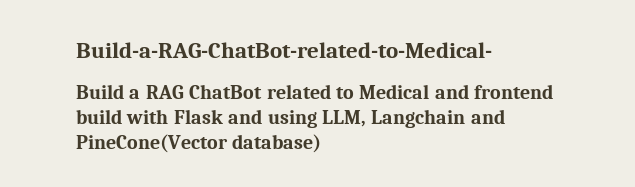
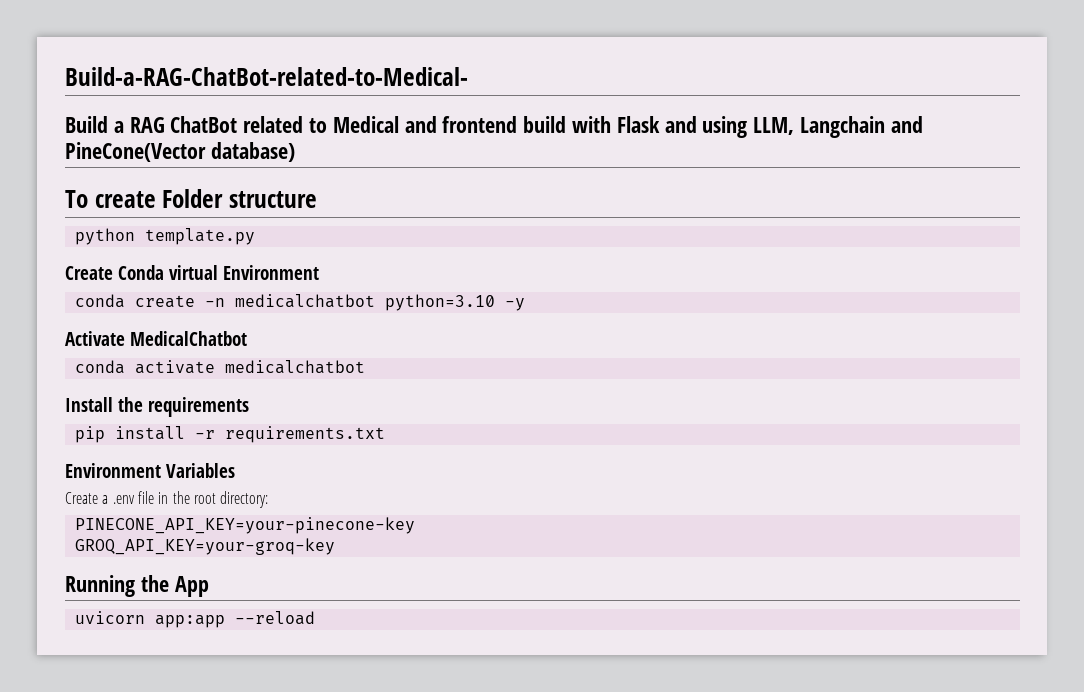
+ To create Folder structure
+ python template.py
+ Create Conda virtual Environment
+ conda create -n medicalchatbot python=3.10 -y
+ Activate MedicalChatbot
+ conda activate medicalchatbot
+ Install the requirements
+ pip install -r requirements.txt
+ Environment Variables
+ Create a .env file in the root directory:
+ PINECONE_API_KEY=your-pinecone-key
+ GROQ_API_KEY=your-groq-key
+ Running the App
+ uvicorn app:app --reload

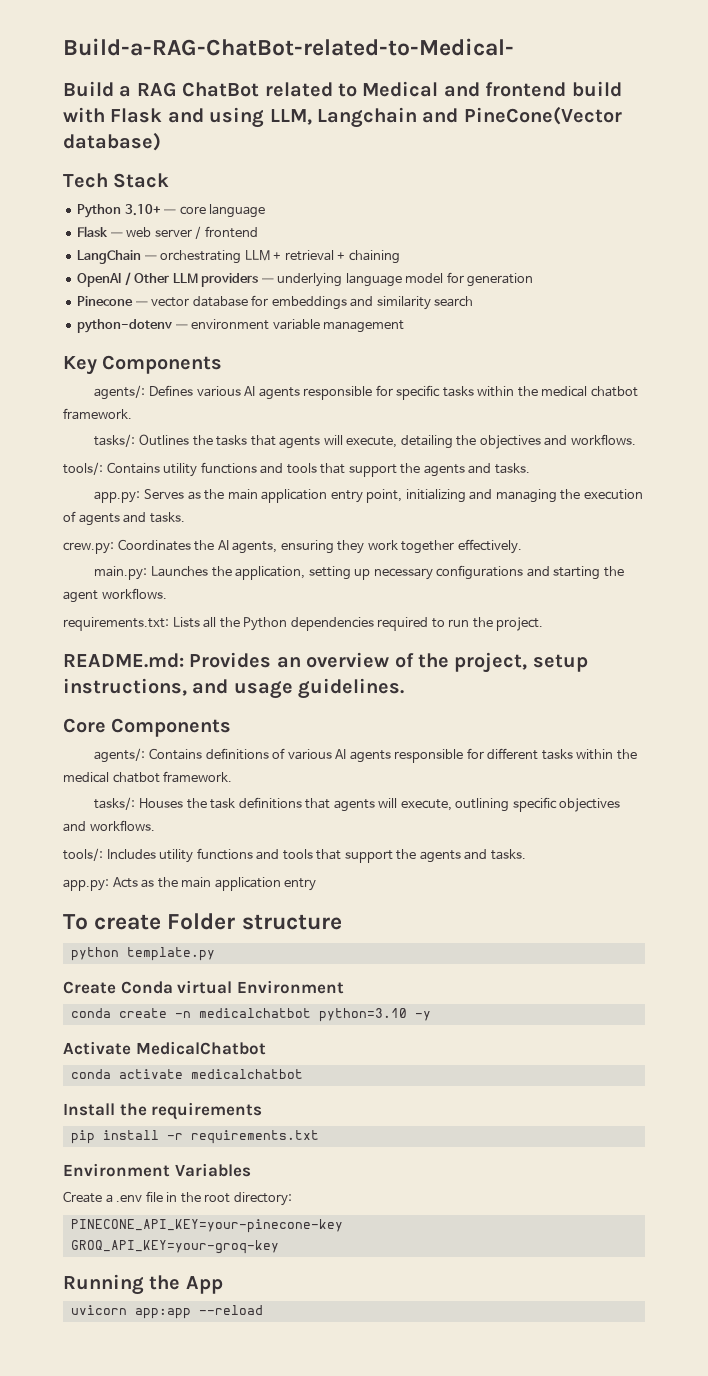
+ Tech Stack
+ Python 3.10+ — core language
+ Flask — web server / frontend
+ LangChain — orchestrating LLM + retrieval + chaining
+ OpenAI / Other LLM providers — underlying language model for generation
+ Pinecone — vector database for embeddings and similarity search
+ python-dotenv — environment variable management
+ Key Components
+ agents/: Defines various AI agents responsible for specific tasks within the medical chatbot framework.
+ tasks/: Outlines the tasks that agents will execute, detailing the objectives and workflows.
+ tools/: Contains utility functions and tools that support the agents and tasks.
+ app.py: Serves as the main application entry point, initializing and managing the execution of agents and tasks.
+ crew.py: Coordinates the AI agents, ensuring they work together effectively.
+ main.py: Launches the application, setting up necessary configurations and starting the agent workflows.
+ requirements.txt: Lists all the Python dependencies required to run the project.
+ README.md: Provides an overview of the project, setup instructions, and usage guidelines.
+ Core Components
+ agents/: Contains definitions of various AI agents responsible for different tasks within the medical chatbot framework.
+ tasks/: Houses the task definitions that agents will execute, outlining specific objectives and workflows.
+ tools/: Includes utility functions and tools that support the agents and tasks.
+ app.py: Acts as the main application entry

